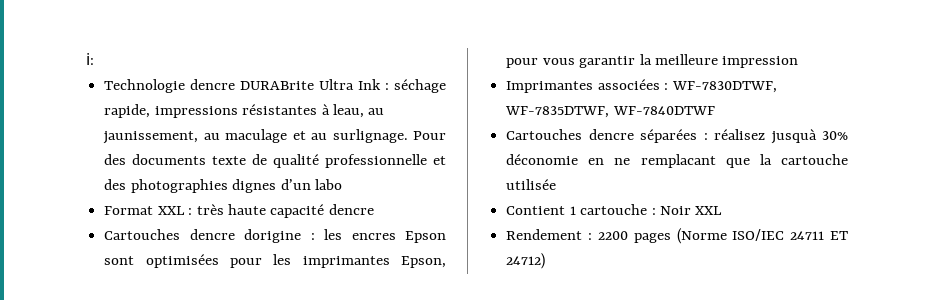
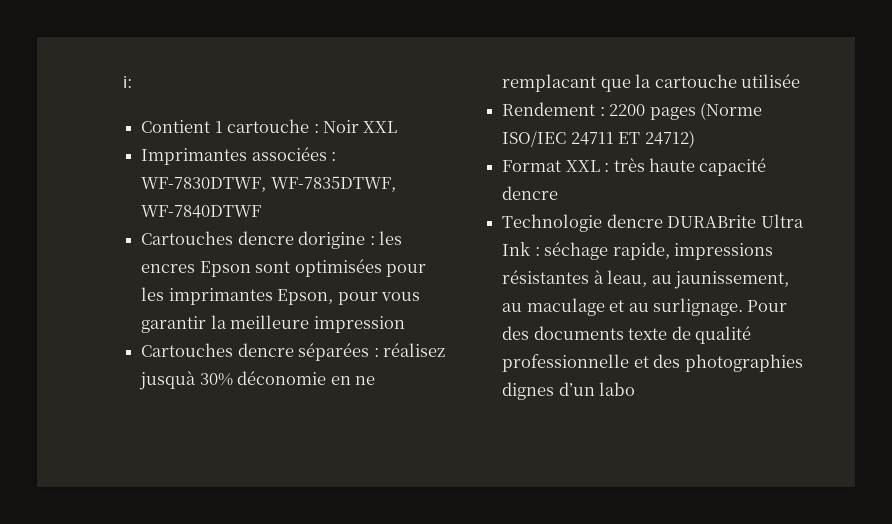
+ Contient 1 cartouche : Noir XXL
+ Imprimantes associées : WF-7830DTWF, WF-7835DTWF, WF-7840DTWF
+ Cartouches dencre dorigine : les encres Epson sont optimisées pour les imprimantes Epson, pour vous garantir la meilleure impression
+ Cartouches dencre séparées : réalisez jusquà 30% déconomie en ne remplacant que la cartouche utilisée
+ Rendement : 2200 pages (Norme ISO/IEC 24711 ET 24712)
+ Format XXL : très haute capacité dencre
- Format XXL : très haute capacité dencre
- Cartouches dencre dorigine : les encres Epson sont optimisées pour les imprimantes Epson, pour vous garantir la meilleure impression
- Imprimantes associées : WF-7830DTWF, WF-7835DTWF, WF-7840DTWF
- Cartouches dencre séparées : réalisez jusquà 30% déconomie en ne remplacant que la cartouche utilisée
- Contient 1 cartouche : Noir XXL
- Rendement : 2200 pages (Norme ISO/IEC 24711 ET 24712)

